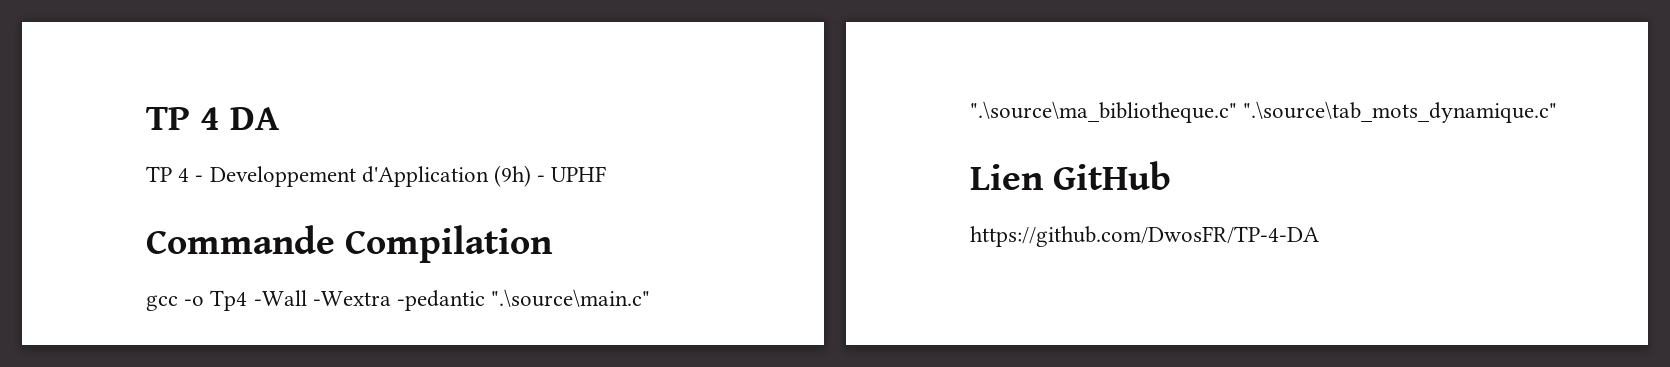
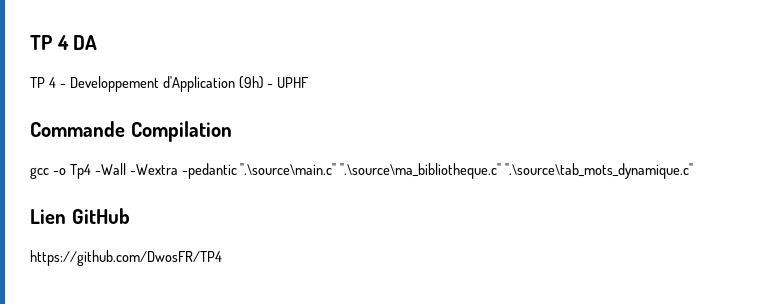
- https://github.com/DwosFR/TP-4-DA
+ https://github.com/DwosFR/TP4

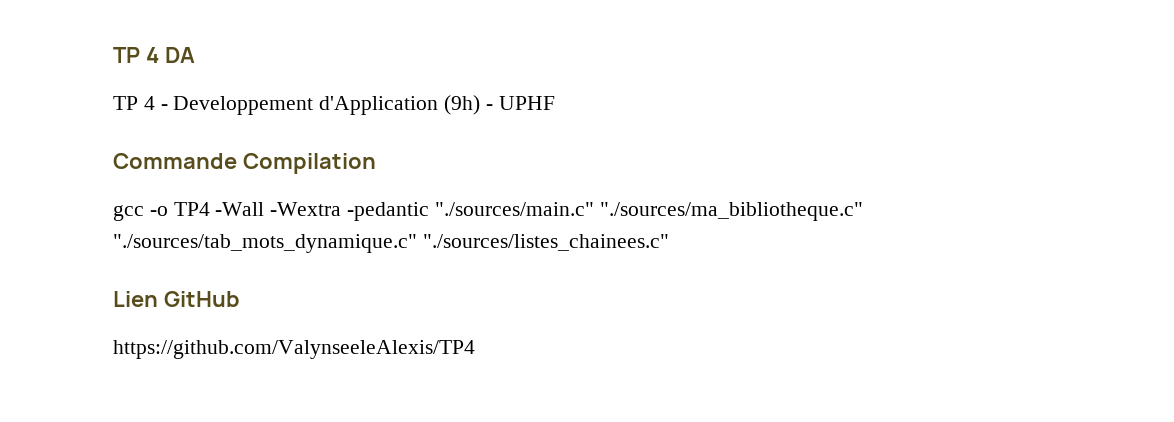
- gcc -o Tp4 -Wall -Wextra -pedantic ".\source\main.c" ".\source\ma_bibliotheque.c" ".\source\tab_mots_dynamique.c"
+ gcc -o TP4 -Wall -Wextra -pedantic "./sources/main.c" "./sources/ma_bibliotheque.c" "./sources/tab_mots_dynamique.c" "./sources/listes_chainees.c"
- https://github.com/DwosFR/TP4
+ https://github.com/ValynseeleAlexis/TP4

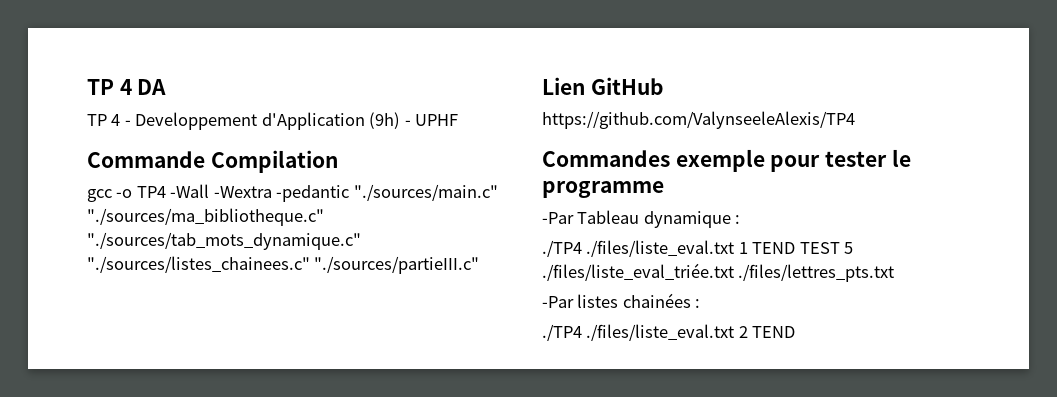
- gcc -o TP4 -Wall -Wextra -pedantic "./sources/main.c" "./sources/ma_bibliotheque.c" "./sources/tab_mots_dynamique.c" "./sources/listes_chainees.c"
+ gcc -o TP4 -Wall -Wextra -pedantic "./sources/main.c" "./sources/ma_bibliotheque.c" "./sources/tab_mots_dynamique.c" "./sources/listes_chainees.c" "./sources/partieIII.c"
+ Commandes exemple pour tester le programme
+ -Par Tableau dynamique :
+ ./TP4 ./files/liste_eval.txt 1 TEND TEST 5 ./files/liste_eval_triée.txt ./files/lettres_pts.txt
+ -Par listes chainées :
+ ./TP4 ./files/liste_eval.txt 2 TEND

